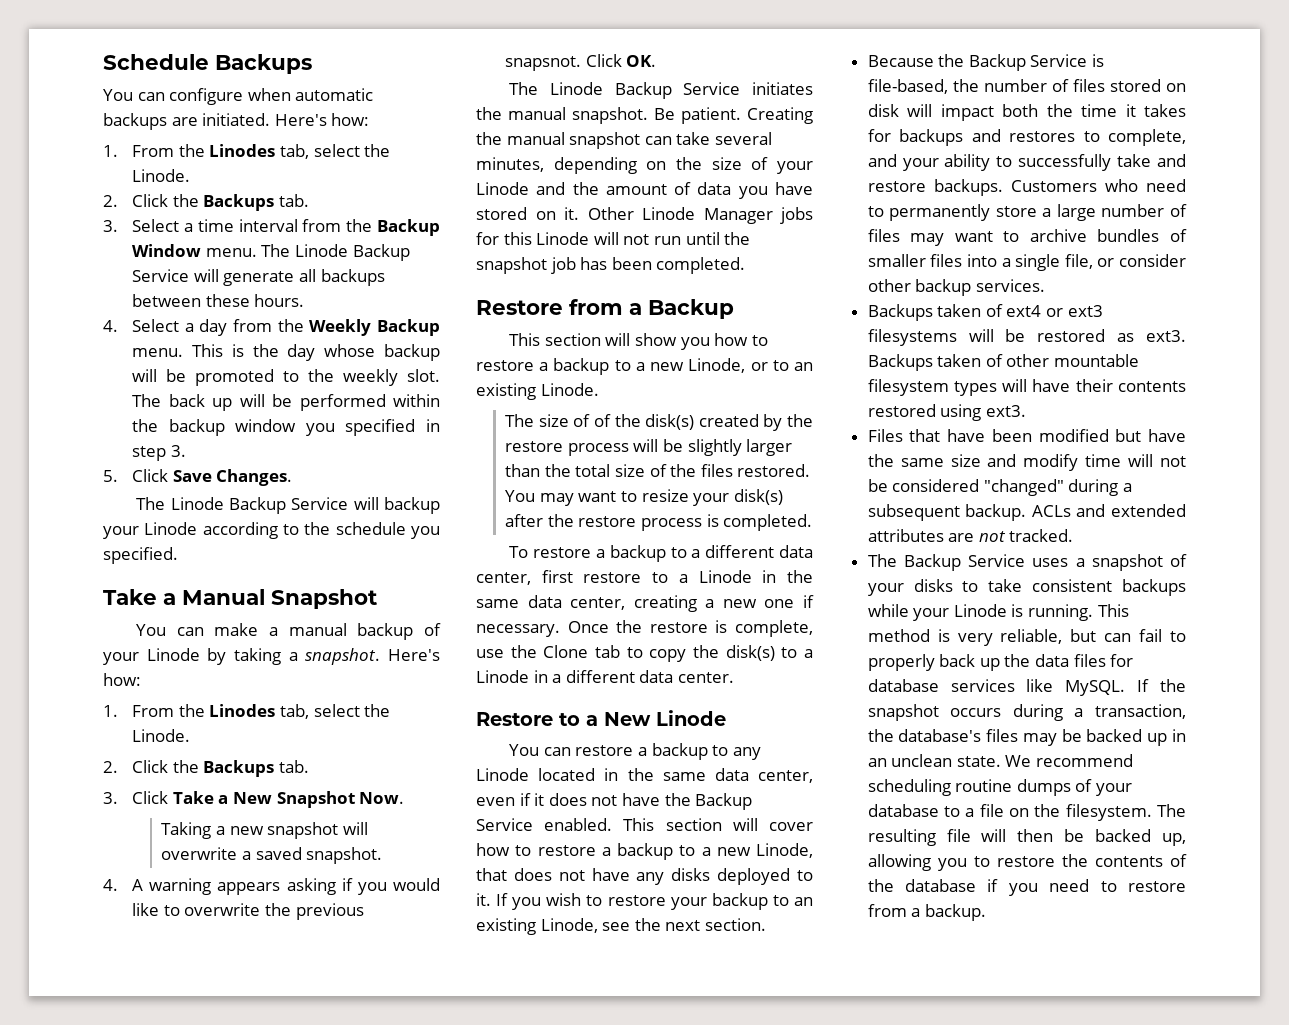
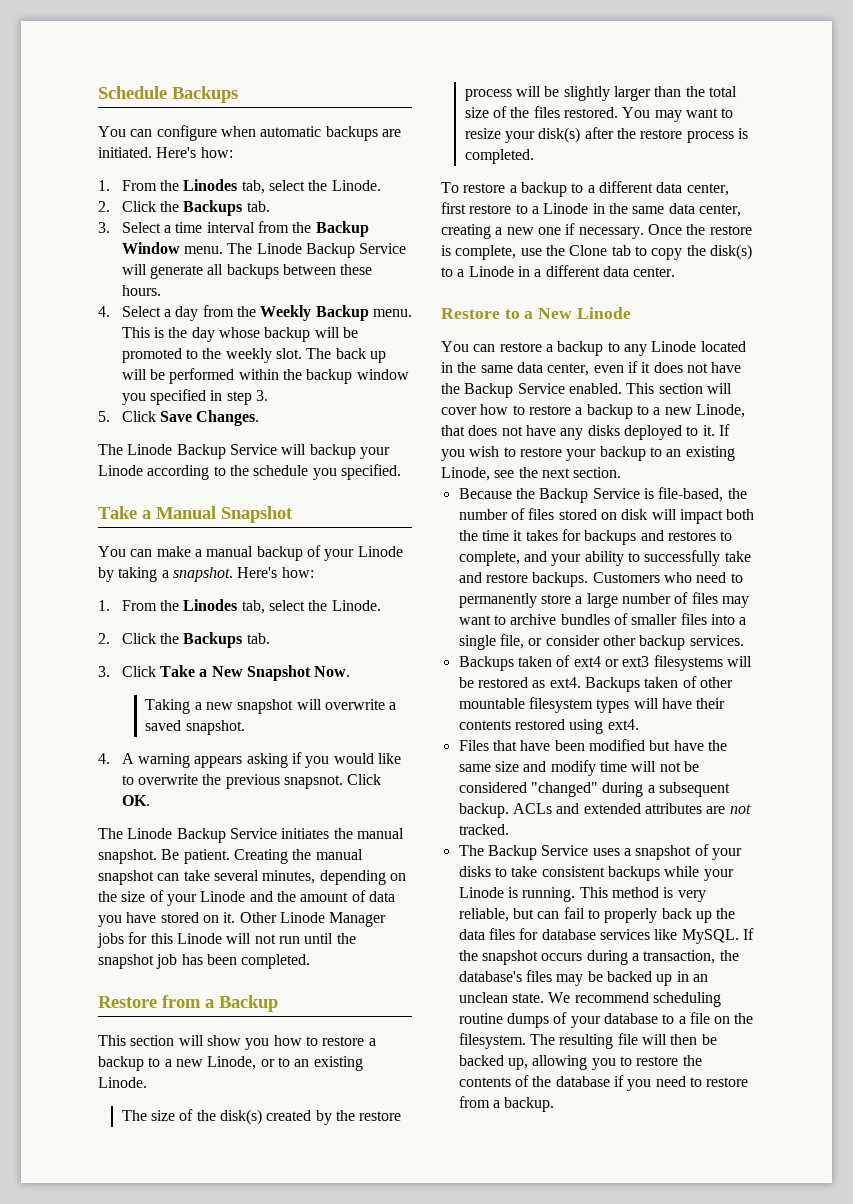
- The size of of the disk(s) created by the restore process will be slightly larger than the total size of the files restored.
+ The size of the disk(s) created by the restore process will be slightly larger than the total size of the files restored.
- Backups taken of ext4 or ext3 filesystems will be restored as ext3.
+ Backups taken of ext4 or ext3 filesystems will be restored as ext4.
- Backups taken of other mountable filesystem types will have their contents restored using ext3.
+ Backups taken of other mountable filesystem types will have their contents restored using ext4.

